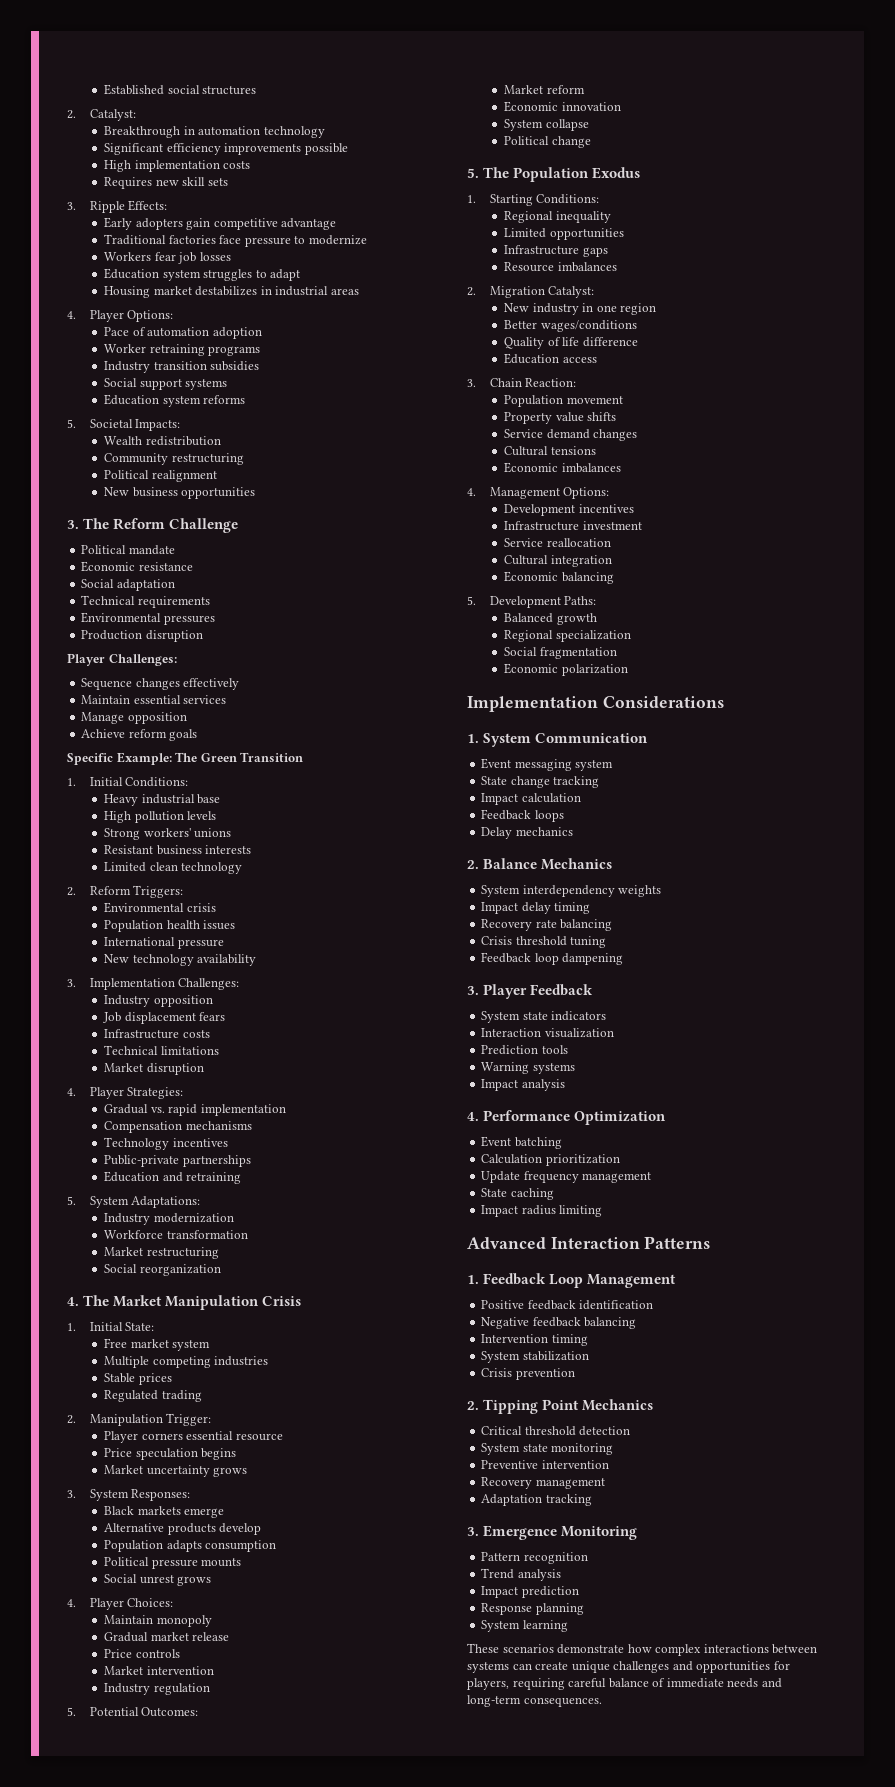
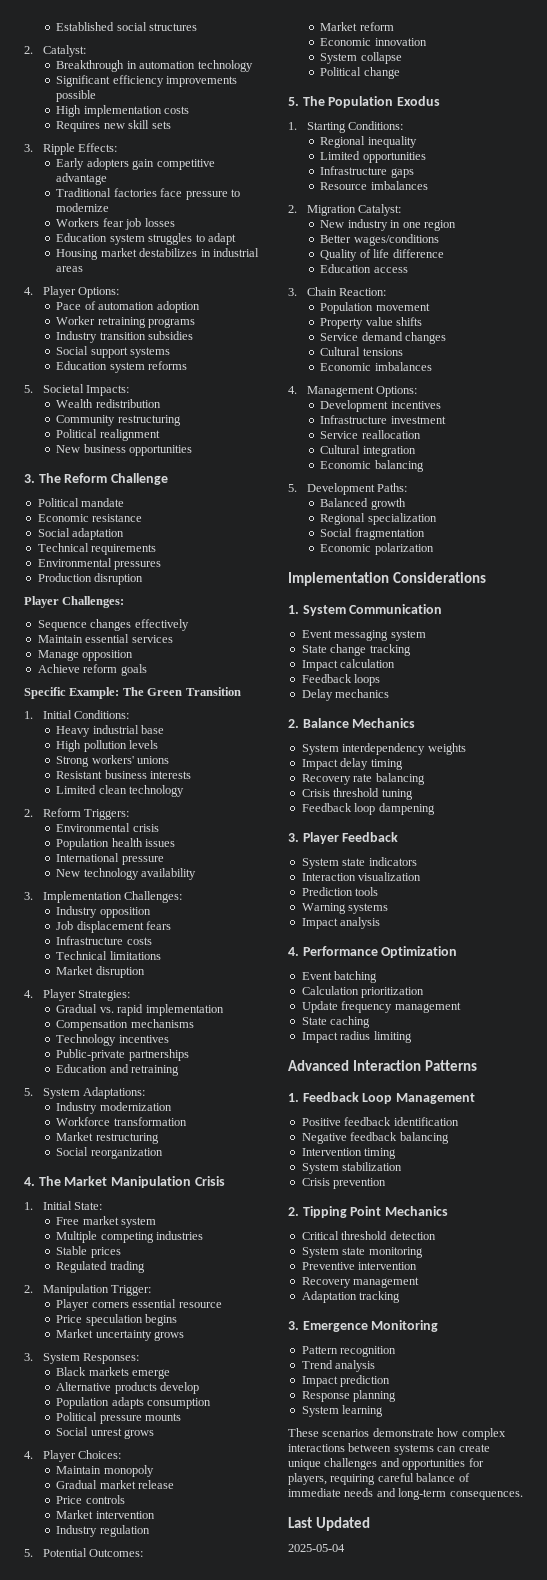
+ Last Updated
+ 2025-05-04

